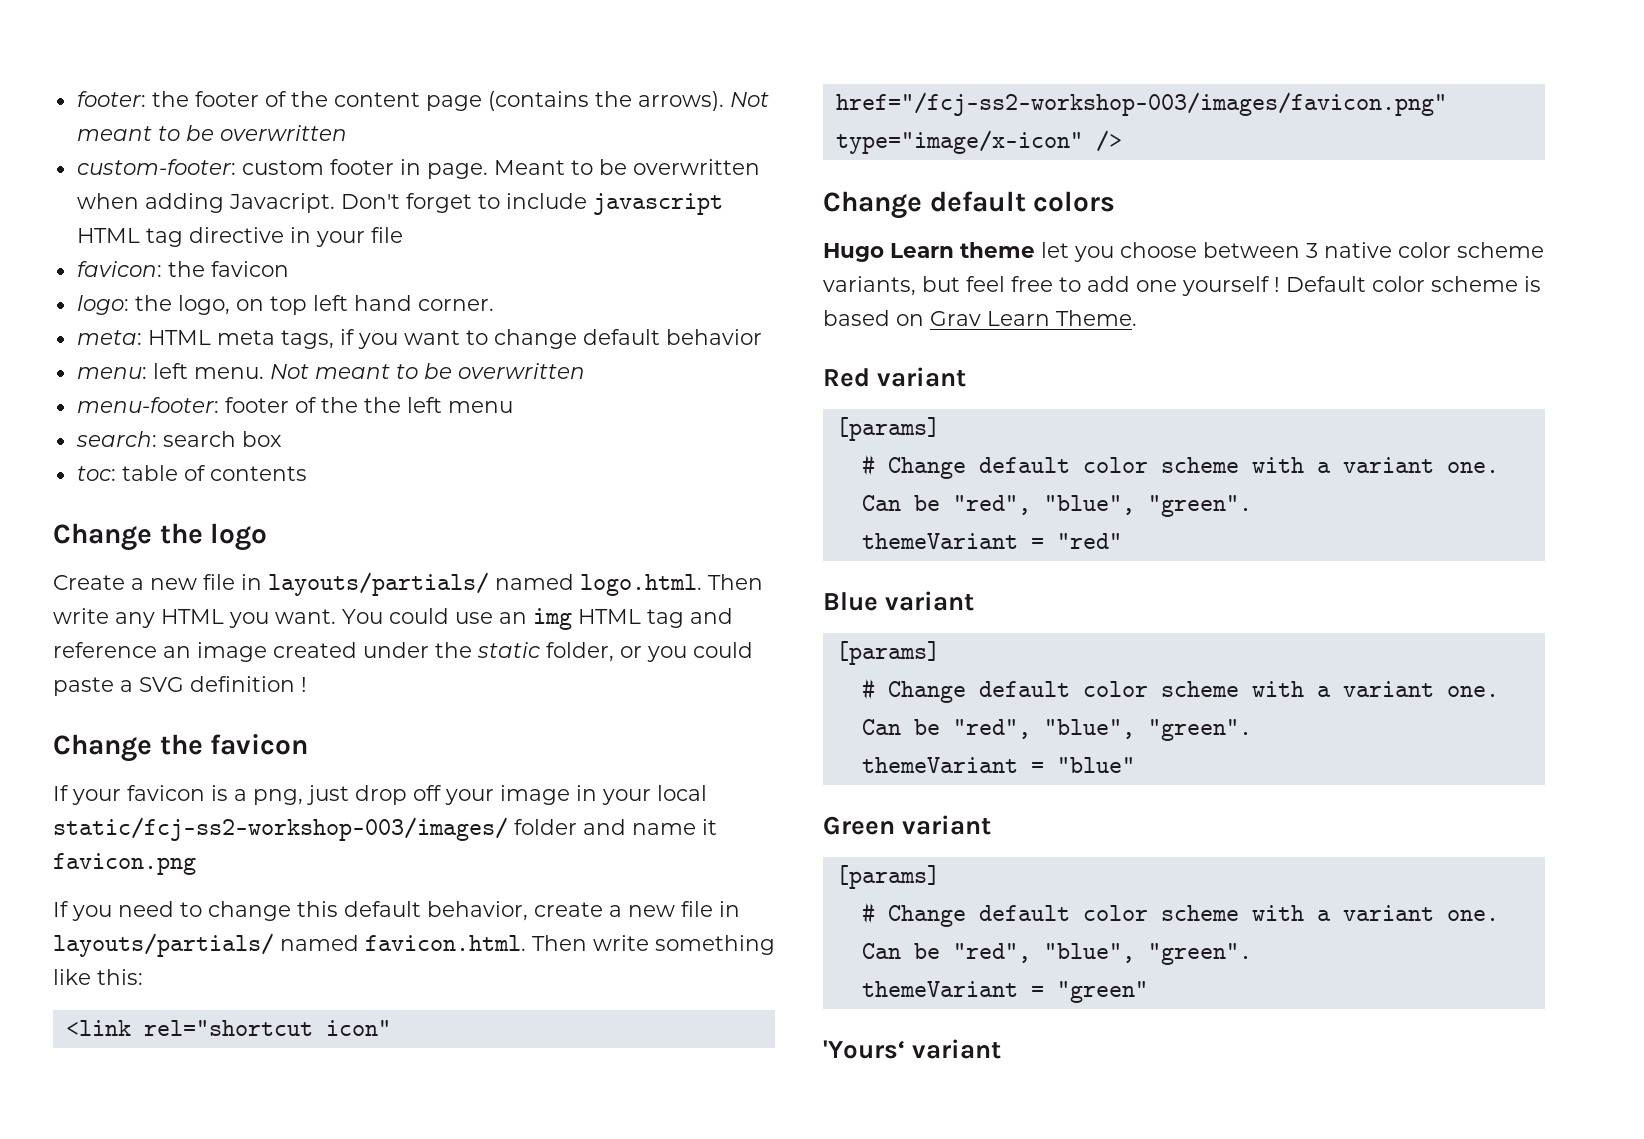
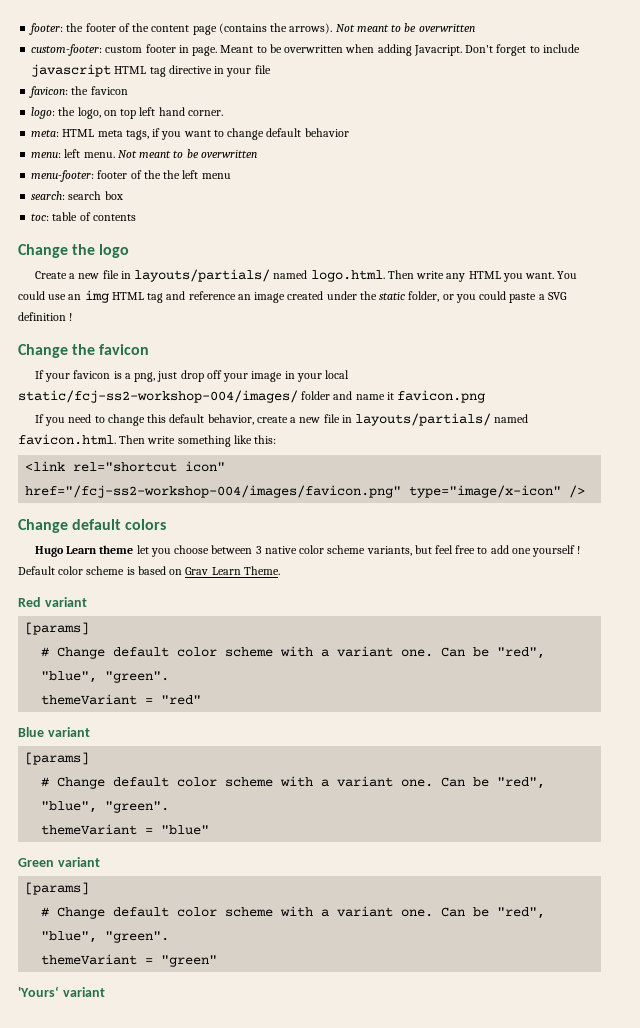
- If your favicon is a png, just drop off your image in your local static/fcj-ss2-workshop-003/images/ folder and name it favicon.png
+ If your favicon is a png, just drop off your image in your local static/fcj-ss2-workshop-004/images/ folder and name it favicon.png
- <link rel="shortcut icon" href="/fcj-ss2-workshop-003/images/favicon.png" type="image/x-icon" />
+ <link rel="shortcut icon" href="/fcj-ss2-workshop-004/images/favicon.png" type="image/x-icon" />

